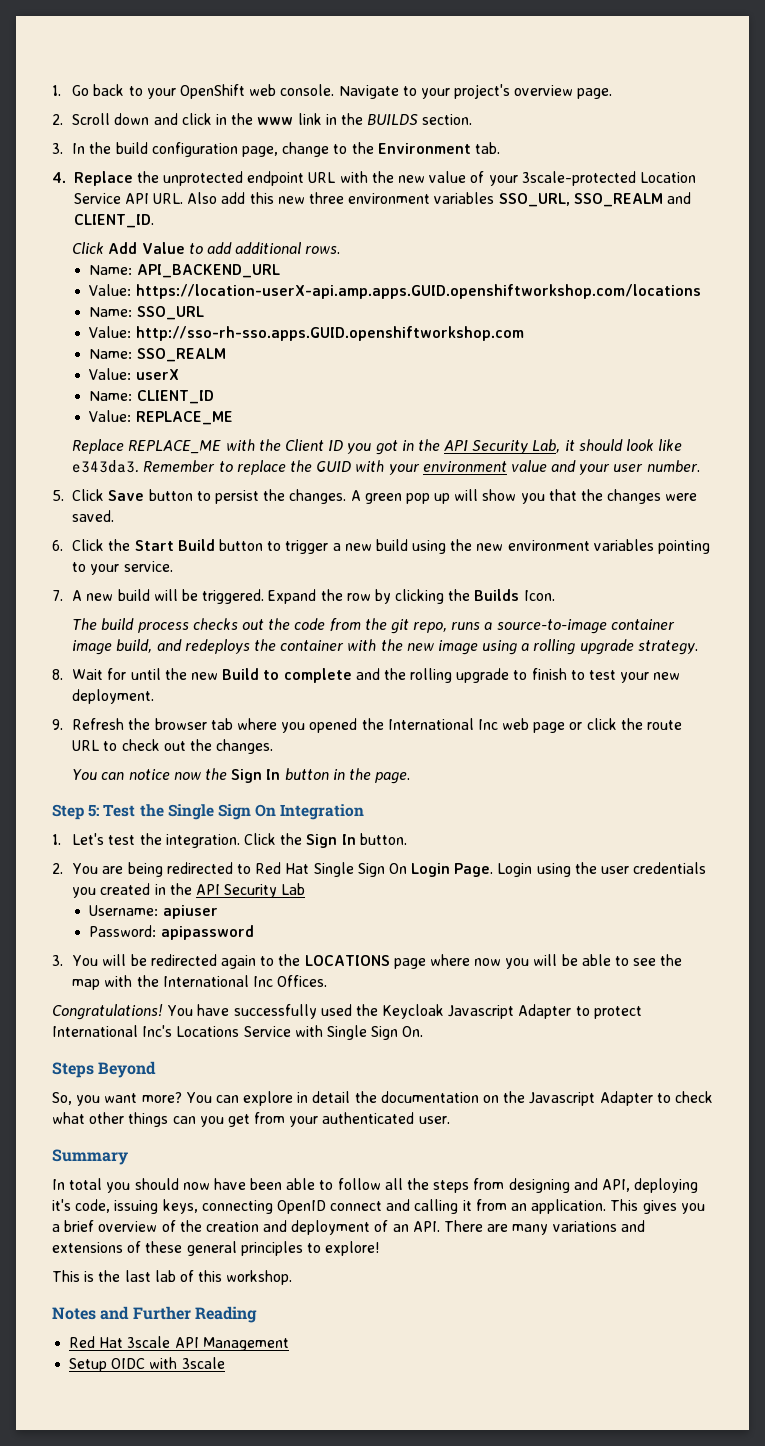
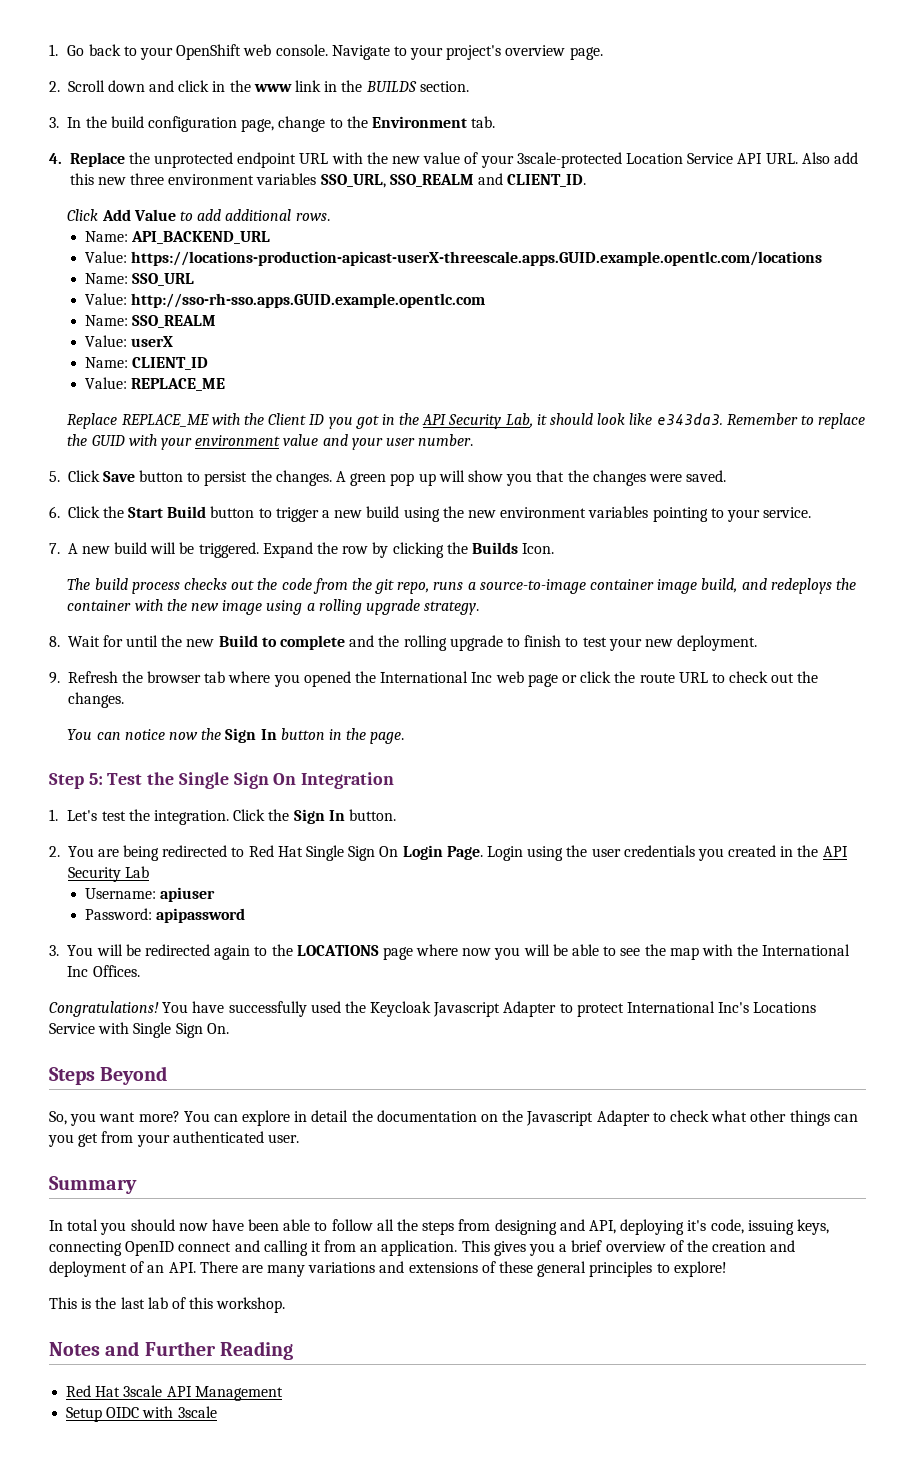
- Value: https://location-userX-api.amp.apps.GUID.openshiftworkshop.com/locations
+ Value: https://locations-production-apicast-userX-threescale.apps.GUID.example.opentlc.com/locations
- Value: http://sso-rh-sso.apps.GUID.openshiftworkshop.com
+ Value: http://sso-rh-sso.apps.GUID.example.opentlc.com

